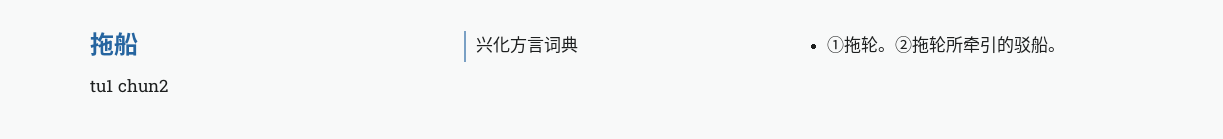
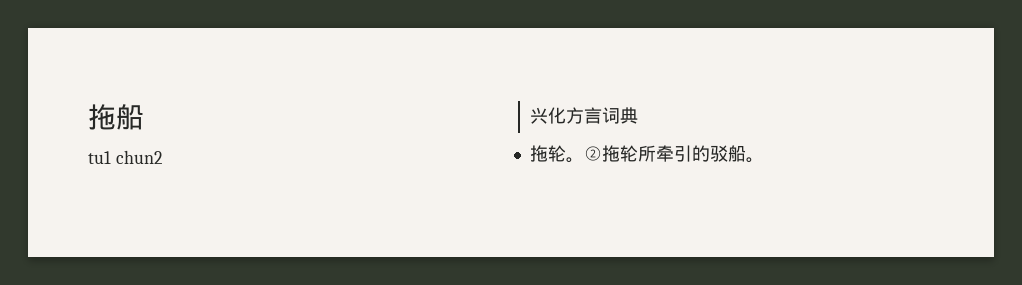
- ①拖轮。
+ 拖轮。

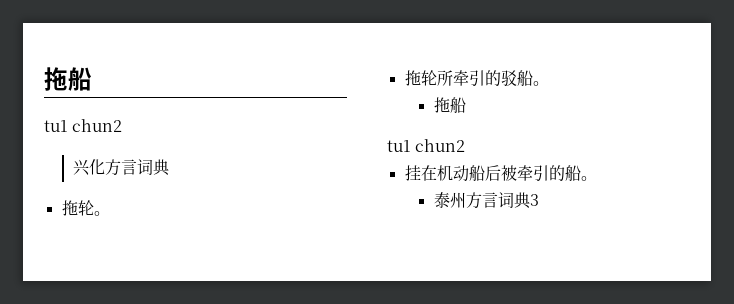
- 拖轮。②拖轮所牵引的驳船。
+ 拖轮。
+ 拖轮所牵引的驳船。
+ 拖船
+ tu1 chun2
+ 挂在机动船后被牵引的船。
+ 泰州方言词典3

